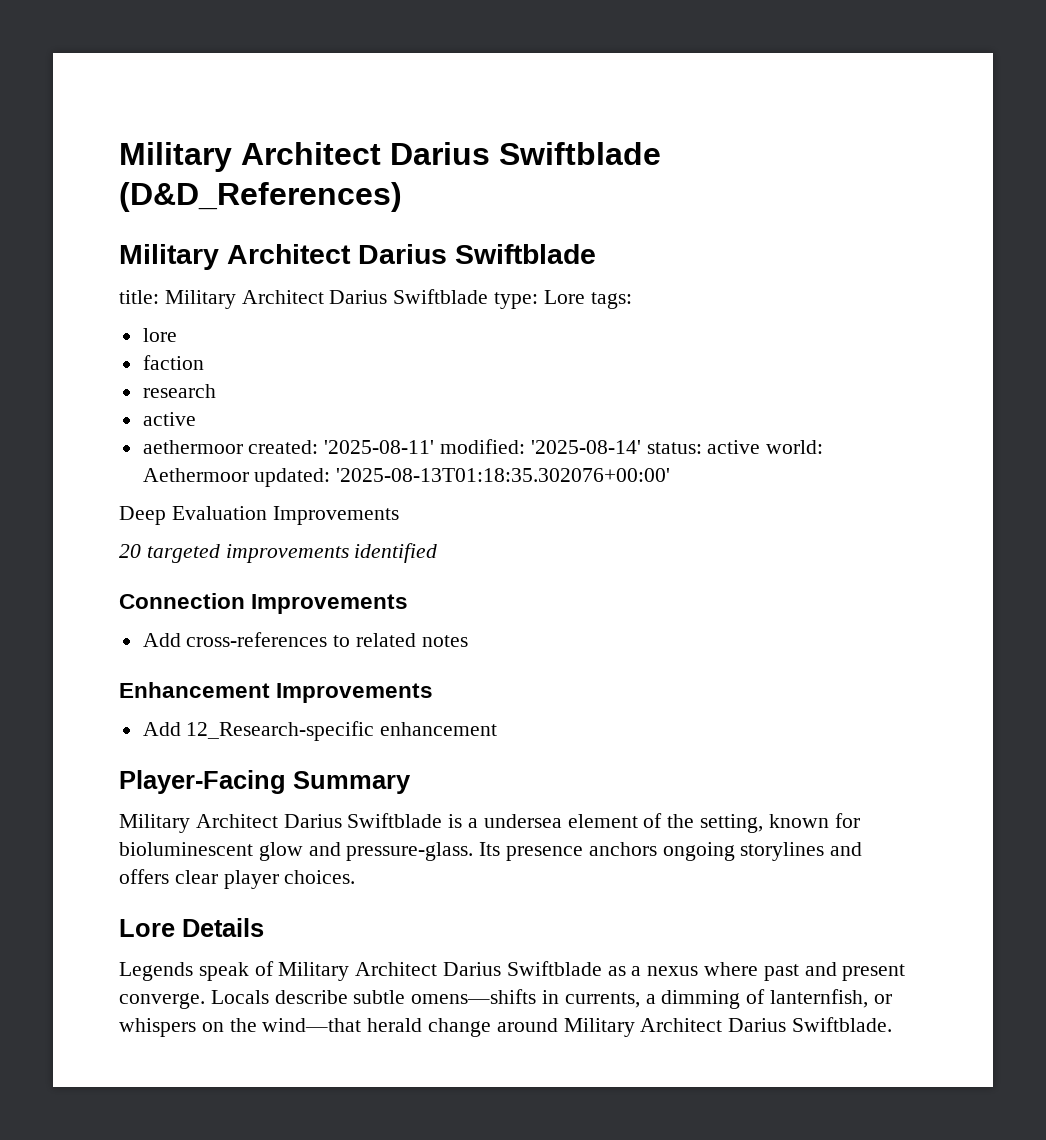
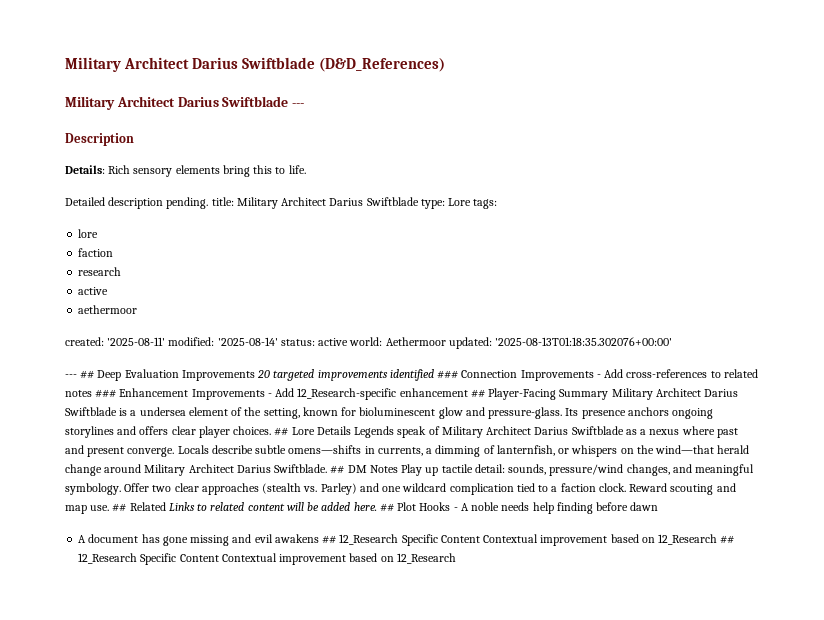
  Military Architect Darius Swiftblade (D&D_References)
- Military Architect Darius Swiftblade
- title: Military Architect Darius Swiftblade type: Lore tags:
+ Military Architect Darius Swiftblade ---
+ Description
+ Details: Rich sensory elements bring this to life.
+ Detailed description pending. title: Military Architect Darius Swiftblade type: Lore tags:
- aethermoor created: '2025-08-11' modified: '2025-08-14' status: active world: Aethermoor updated: '2025-08-13T01:18:35.302076+00:00'
+ aethermoor
+ created: '2025-08-11' modified: '2025-08-14' status: active world: Aethermoor updated: '2025-08-13T01:18:35.302076+00:00'
- Deep Evaluation Improvements
- 20 targeted improvements identified
- Connection Improvements
- Add cross-references to related notes
- Enhancement Improvements
- Add 12_Research-specific enhancement
- Player-Facing Summary
- Military Architect Darius Swiftblade is a undersea element of the setting, known for bioluminescent glow and pressure-glass.
+ --- ## Deep Evaluation Improvements 20 targeted improvements identified ### Connection Improvements - Add cross-references to related notes ### Enhancement Improvements - Add 12_Research-specific enhancement ## Player-Facing Summary Military Architect Darius Swiftblade is a undersea element of the setting, known for bioluminescent glow and pressure-glass.
- Its presence anchors ongoing storylines and offers clear player choices.
- Lore Details
- Legends speak of Military Architect Darius Swiftblade as a nexus where past and present converge.
+ Its presence anchors ongoing storylines and offers clear player choices. ## Lore Details Legends speak of Military Architect Darius Swiftblade as a nexus where past and present converge.
+ ## DM Notes Play up tactile detail: sounds, pressure/wind changes, and meaningful symbology. Offer two clear approaches (stealth vs. Parley) and one wildcard complication tied to a faction clock. Reward scouting and map use. ## Related Links to related content will be added here. ## Plot Hooks - A noble needs help finding before dawn
+ A document has gone missing and evil awakens ## 12_Research Specific Content Contextual improvement based on 12_Research ## 12_Research Specific Content Contextual improvement based on 12_Research

